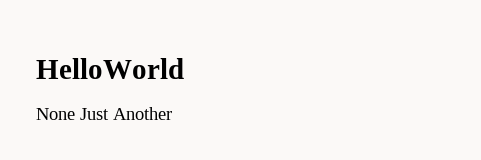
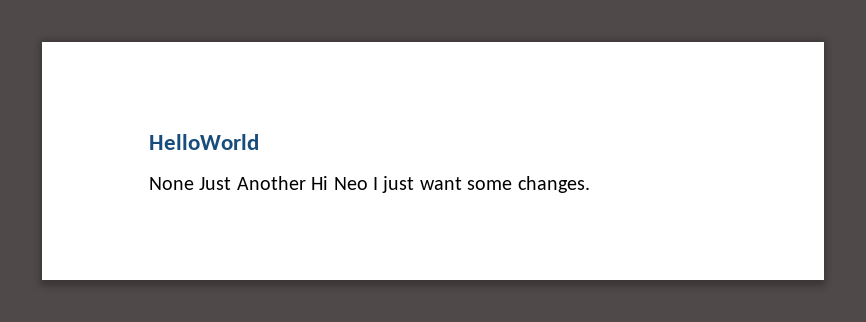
- None Just Another
+ None Just Another Hi Neo I just want some changes.

